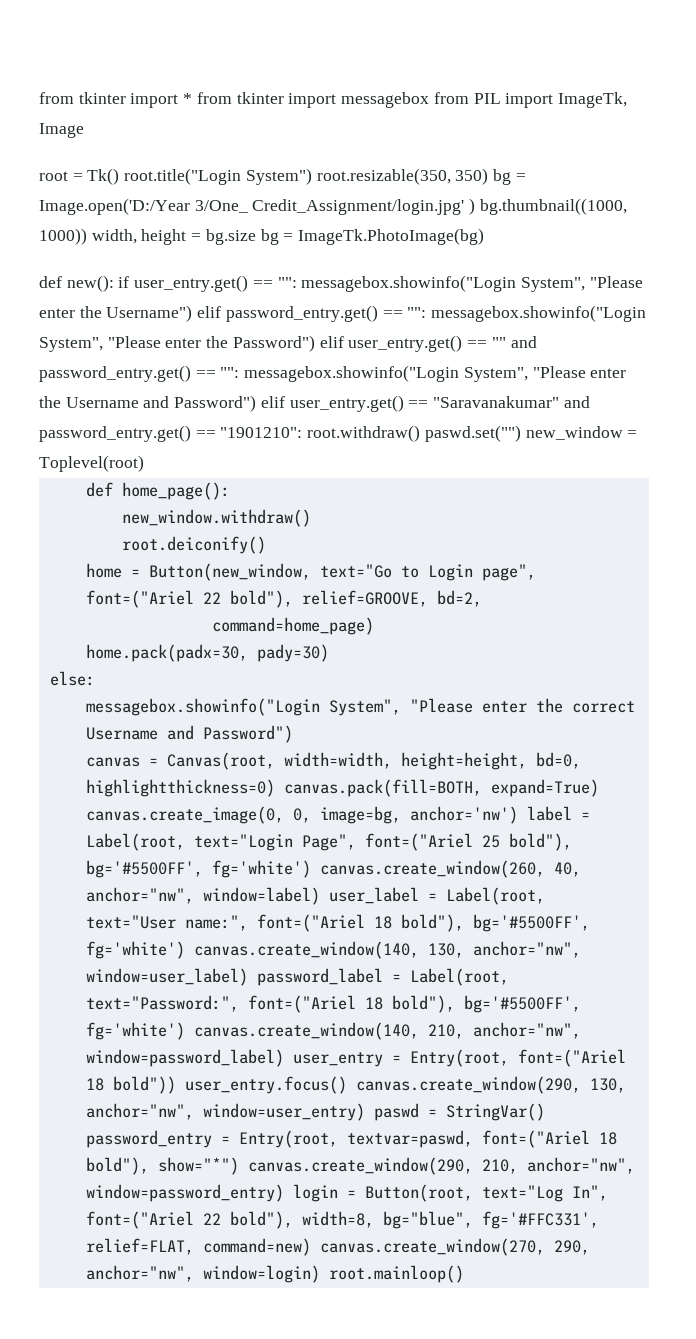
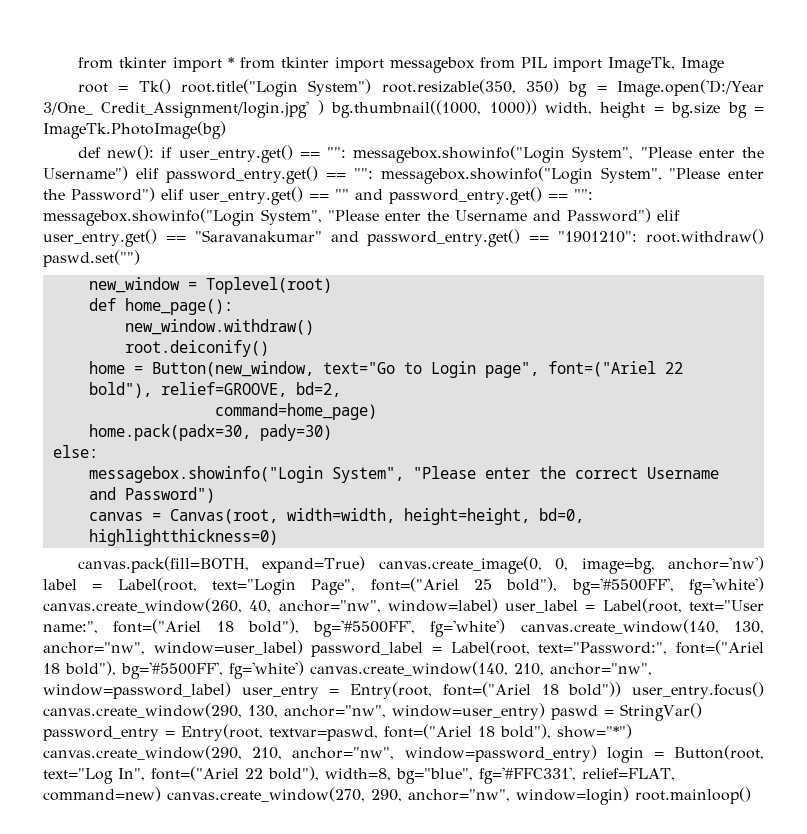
- def new(): if user_entry.get() == "": messagebox.showinfo("Login System", "Please enter the Username") elif password_entry.get() == "": messagebox.showinfo("Login System", "Please enter the Password") elif user_entry.get() == "" and password_entry.get() == "": messagebox.showinfo("Login System", "Please enter the Username and Password") elif user_entry.get() == "Saravanakumar" and password_entry.get() == "1901210": root.withdraw() paswd.set("") new_window = Toplevel(root)
+ def new(): if user_entry.get() == "": messagebox.showinfo("Login System", "Please enter the Username") elif password_entry.get() == "": messagebox.showinfo("Login System", "Please enter the Password") elif user_entry.get() == "" and password_entry.get() == "": messagebox.showinfo("Login System", "Please enter the Username and Password") elif user_entry.get() == "Saravanakumar" and password_entry.get() == "1901210": root.withdraw() paswd.set("")
+ new_window = Toplevel(root)
- canvas = Canvas(root, width=width, height=height, bd=0, highlightthickness=0) canvas.pack(fill=BOTH, expand=True) canvas.create_image(0, 0, image=bg, anchor='nw') label = Label(root, text="Login Page", font=("Ariel 25 bold"), bg='#5500FF', fg='white') canvas.create_window(260, 40, anchor="nw", window=label) user_label = Label(root, text="User name:", font=("Ariel 18 bold"), bg='#5500FF', fg='white') canvas.create_window(140, 130, anchor="nw", window=user_label) password_label = Label(root, text="Password:", font=("Ariel 18 bold"), bg='#5500FF', fg='white') canvas.create_window(140, 210, anchor="nw", window=password_label) user_entry = Entry(root, font=("Ariel 18 bold")) user_entry.focus() canvas.create_window(290, 130, anchor="nw", window=user_entry) paswd = StringVar() password_entry = Entry(root, textvar=paswd, font=("Ariel 18 bold"), show="*") canvas.create_window(290, 210, anchor="nw", window=password_entry) login = Button(root, text="Log In", font=("Ariel 22 bold"), width=8, bg="blue", fg='#FFC331', relief=FLAT, command=new) canvas.create_window(270, 290, anchor="nw", window=login) root.mainloop()
+ canvas = Canvas(root, width=width, height=height, bd=0, highlightthickness=0)
+ canvas.pack(fill=BOTH, expand=True) canvas.create_image(0, 0, image=bg, anchor='nw') label = Label(root, text="Login Page", font=("Ariel 25 bold"), bg='#5500FF', fg='white') canvas.create_window(260, 40, anchor="nw", window=label) user_label = Label(root, text="User name:", font=("Ariel 18 bold"), bg='#5500FF', fg='white') canvas.create_window(140, 130, anchor="nw", window=user_label) password_label = Label(root, text="Password:", font=("Ariel 18 bold"), bg='#5500FF', fg='white') canvas.create_window(140, 210, anchor="nw", window=password_label) user_entry = Entry(root, font=("Ariel 18 bold")) user_entry.focus() canvas.create_window(290, 130, anchor="nw", window=user_entry) paswd = StringVar() password_entry = Entry(root, textvar=paswd, font=("Ariel 18 bold"), show="*") canvas.create_window(290, 210, anchor="nw", window=password_entry) login = Button(root, text="Log In", font=("Ariel 22 bold"), width=8, bg="blue", fg='#FFC331', relief=FLAT, command=new) canvas.create_window(270, 290, anchor="nw", window=login) root.mainloop()

